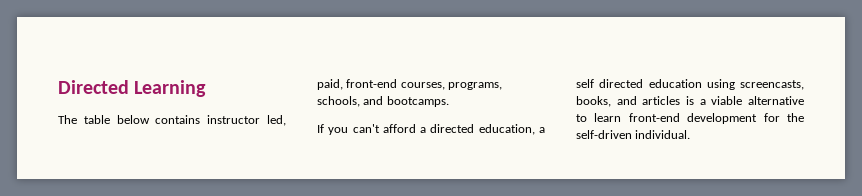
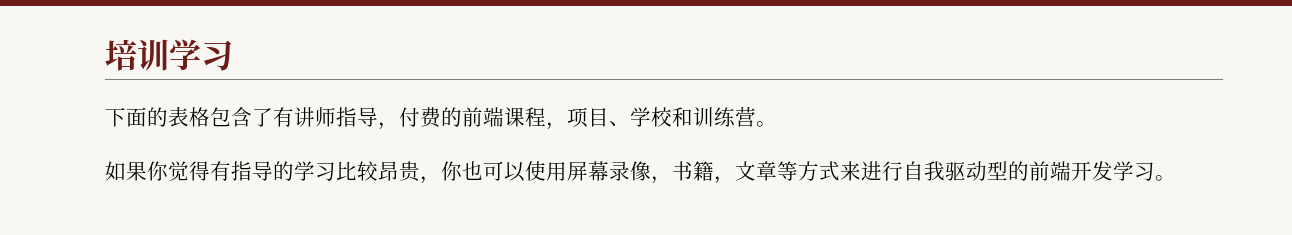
- Directed Learning
- The table below contains instructor led, paid, front-end courses, programs, schools, and bootcamps.
- If you can't afford a directed education, a self directed education using screencasts, books, and articles is a viable alternative to learn front-end development for the self-driven individual.
+ 培训学习
+ 下面的表格包含了有讲师指导，付费的前端课程，项目、学校和训练营。
+ 如果你觉得有指导的学习比较昂贵，你也可以使用屏幕录像，书籍，文章等方式来进行自我驱动型的前端开发学习。

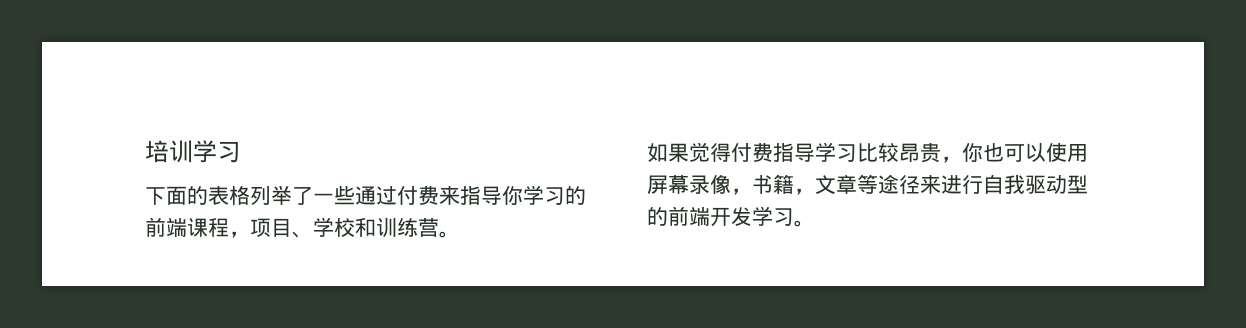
- 下面的表格包含了有讲师指导，付费的前端课程，项目、学校和训练营。
+ 下面的表格列举了一些通过付费来指导你学习的前端课程，项目、学校和训练营。
- 如果你觉得有指导的学习比较昂贵，你也可以使用屏幕录像，书籍，文章等方式来进行自我驱动型的前端开发学习。
+ 如果觉得付费指导学习比较昂贵，你也可以使用屏幕录像，书籍，文章等途径来进行自我驱动型的前端开发学习。

